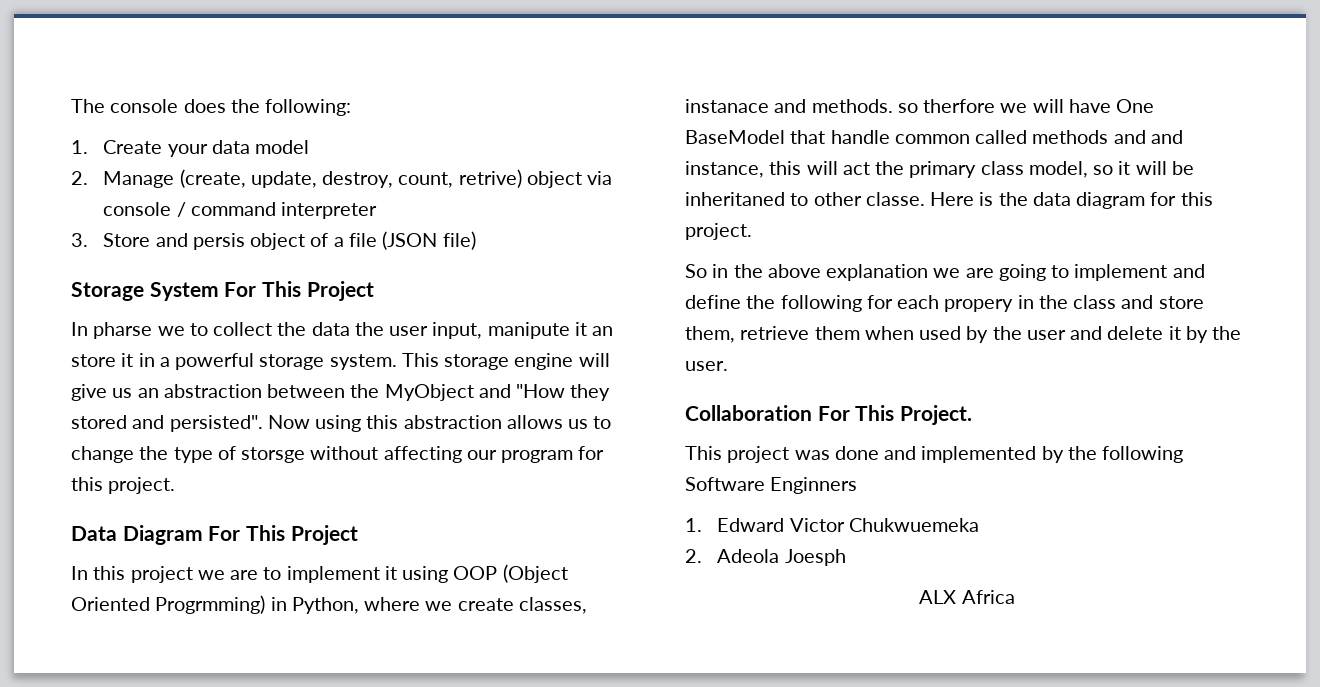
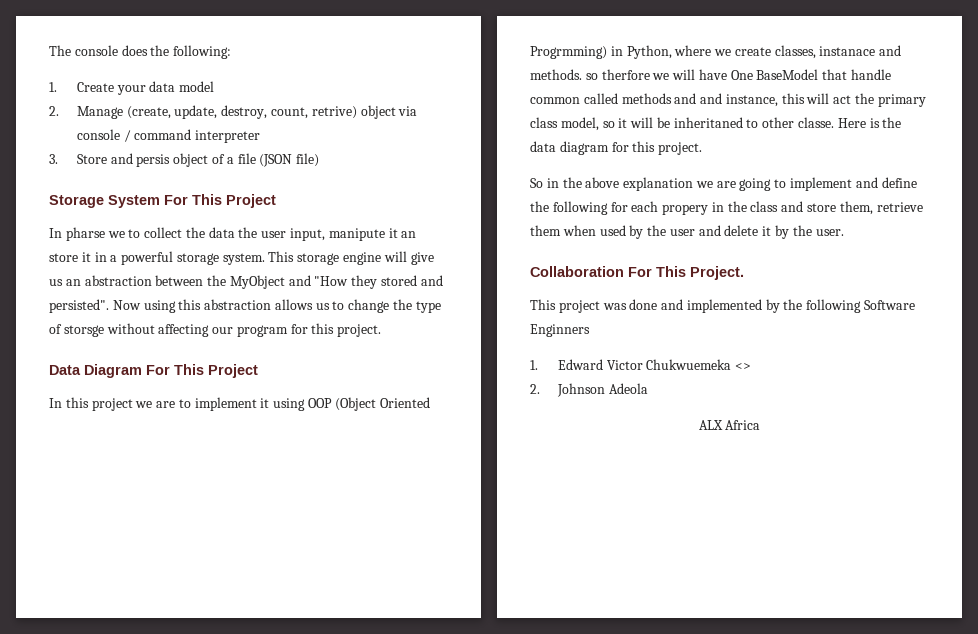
- 1. Edward Victor Chukwuemeka
- 2. Adeola Joesph
+ 1. Edward Victor Chukwuemeka <>
+ 2. Johnson Adeola

